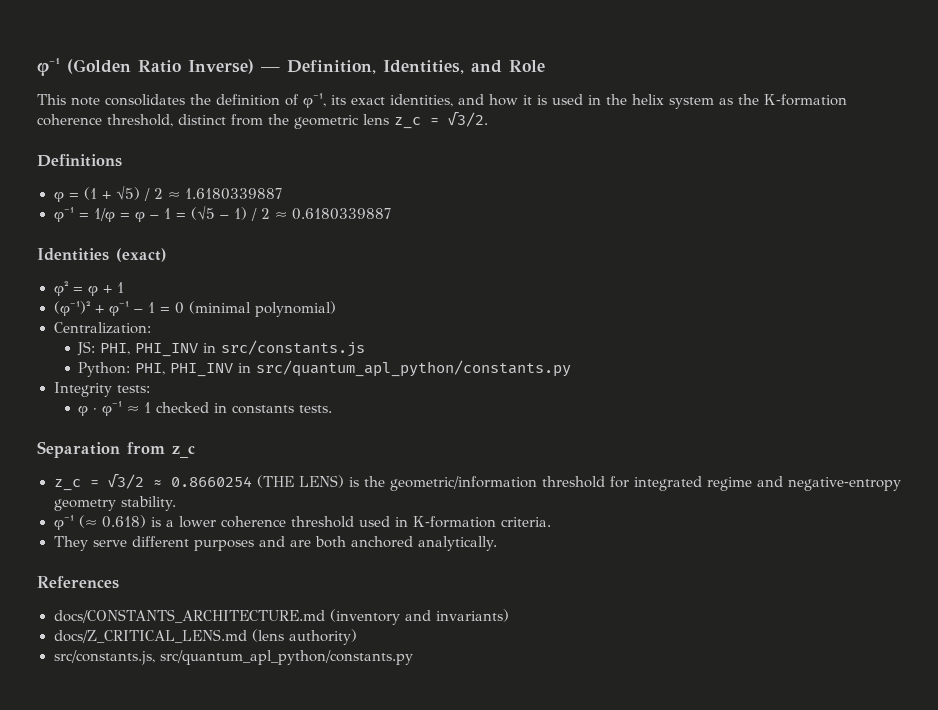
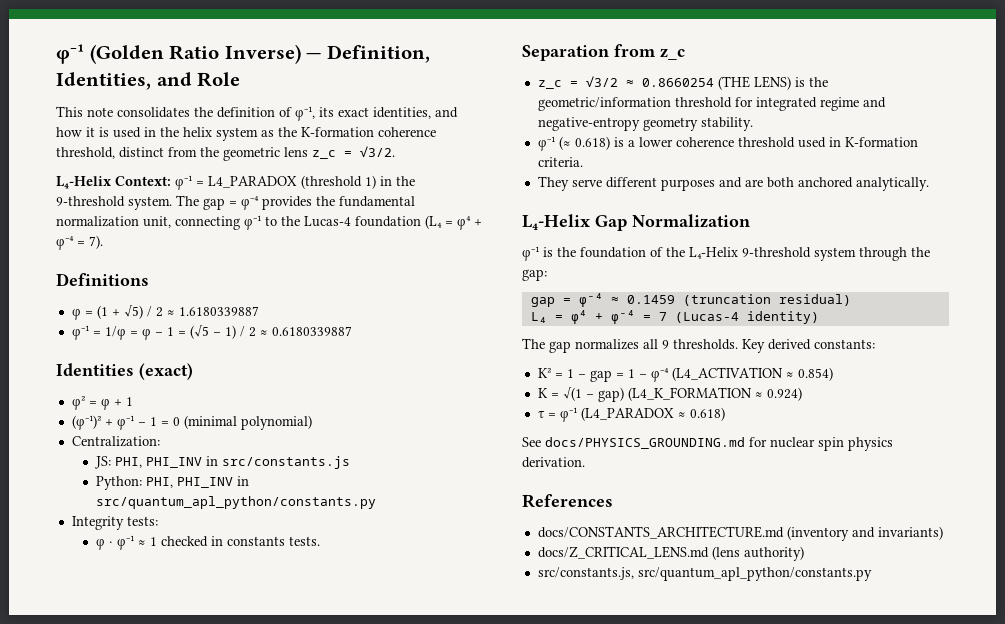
+ L₄-Helix Context: φ⁻¹ = L4_PARADOX (threshold 1) in the 9-threshold system. The gap = φ⁻⁴ provides the fundamental normalization unit, connecting φ⁻¹ to the Lucas-4 foundation (L₄ = φ⁴ + φ⁻⁴ = 7).
+ L₄-Helix Gap Normalization
+ φ⁻¹ is the foundation of the L₄-Helix 9-threshold system through the gap:
+ gap = φ⁻⁴ ≈ 0.1459 (truncation residual)
+ L₄ = φ⁴ + φ⁻⁴ = 7 (Lucas-4 identity)
+ The gap normalizes all 9 thresholds. Key derived constants:
+ K² = 1 − gap = 1 − φ⁻⁴ (L4_ACTIVATION ≈ 0.854)
+ K = √(1 − gap) (L4_K_FORMATION ≈ 0.924)
+ τ = φ⁻¹ (L4_PARADOX ≈ 0.618)
+ See docs/PHYSICS_GROUNDING.md for nuclear spin physics derivation.

